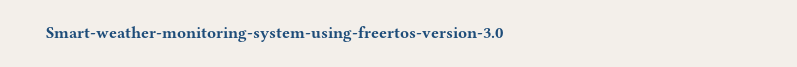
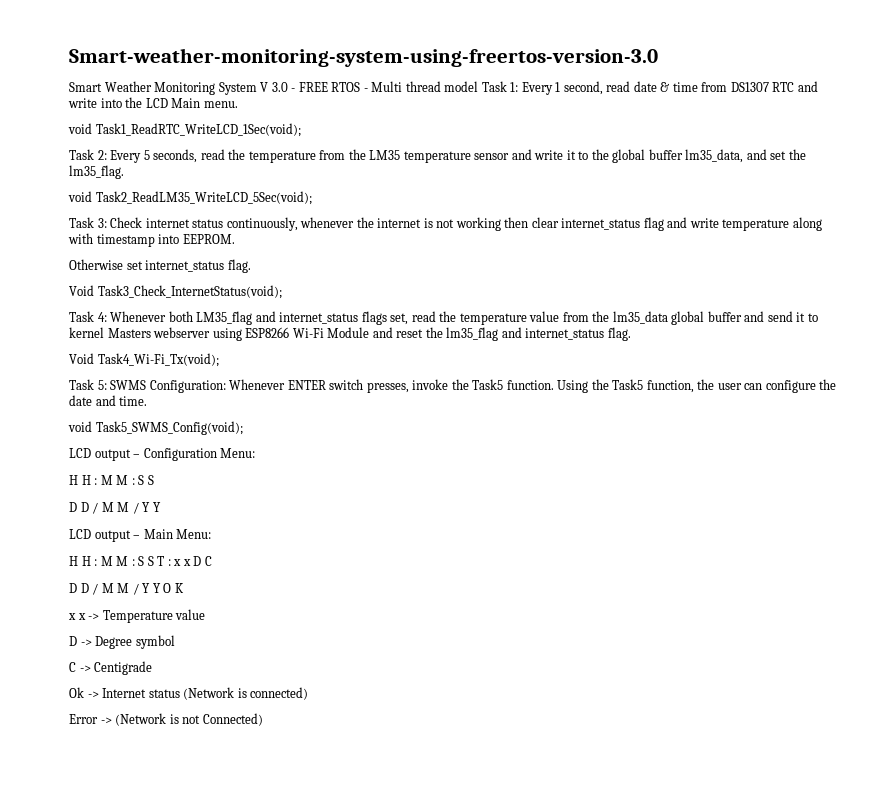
+ Smart Weather Monitoring System V 3.0 - FREE RTOS - Multi thread model Task 1: Every 1 second, read date & time from DS1307 RTC and write into the LCD Main menu.
+ void Task1_ReadRTC_WriteLCD_1Sec(void);
+ Task 2: Every 5 seconds, read the temperature from the LM35 temperature sensor and write it to the global buffer lm35_data, and set the lm35_flag.
+ void Task2_ReadLM35_WriteLCD_5Sec(void);
+ Task 3: Check internet status continuously, whenever the internet is not working then clear internet_status flag and write temperature along with timestamp into EEPROM.
+ Otherwise set internet_status flag.
+ Void Task3_Check_InternetStatus(void);
+ Task 4: Whenever both LM35_flag and internet_status flags set, read the temperature value from the lm35_data global buffer and send it to kernel Masters webserver using ESP8266 Wi-Fi Module and reset the lm35_flag and internet_status flag.
+ Void Task4_Wi-Fi_Tx(void);
+ Task 5: SWMS Configuration: Whenever ENTER switch presses, invoke the Task5 function. Using the Task5 function, the user can configure the date and time.
+ void Task5_SWMS_Config(void);
+ LCD output – Configuration Menu:
+ H H : M M : S S
+ D D / M M / Y Y
+ LCD output – Main Menu:
+ H H : M M : S S T : x x D C
+ D D / M M / Y Y O K
+ x x -> Temperature value
+ D -> Degree symbol
+ C -> Centigrade
+ Ok -> Internet status (Network is connected)
+ Error -> (Network is not Connected)

